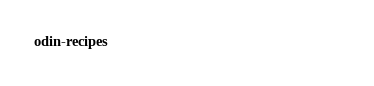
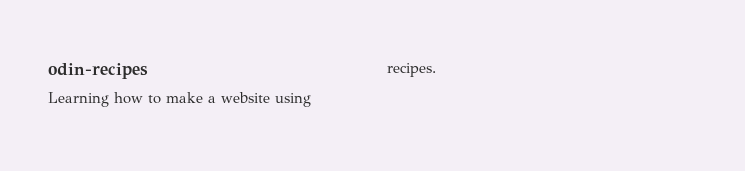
+ Learning how to make a website using recipes.

